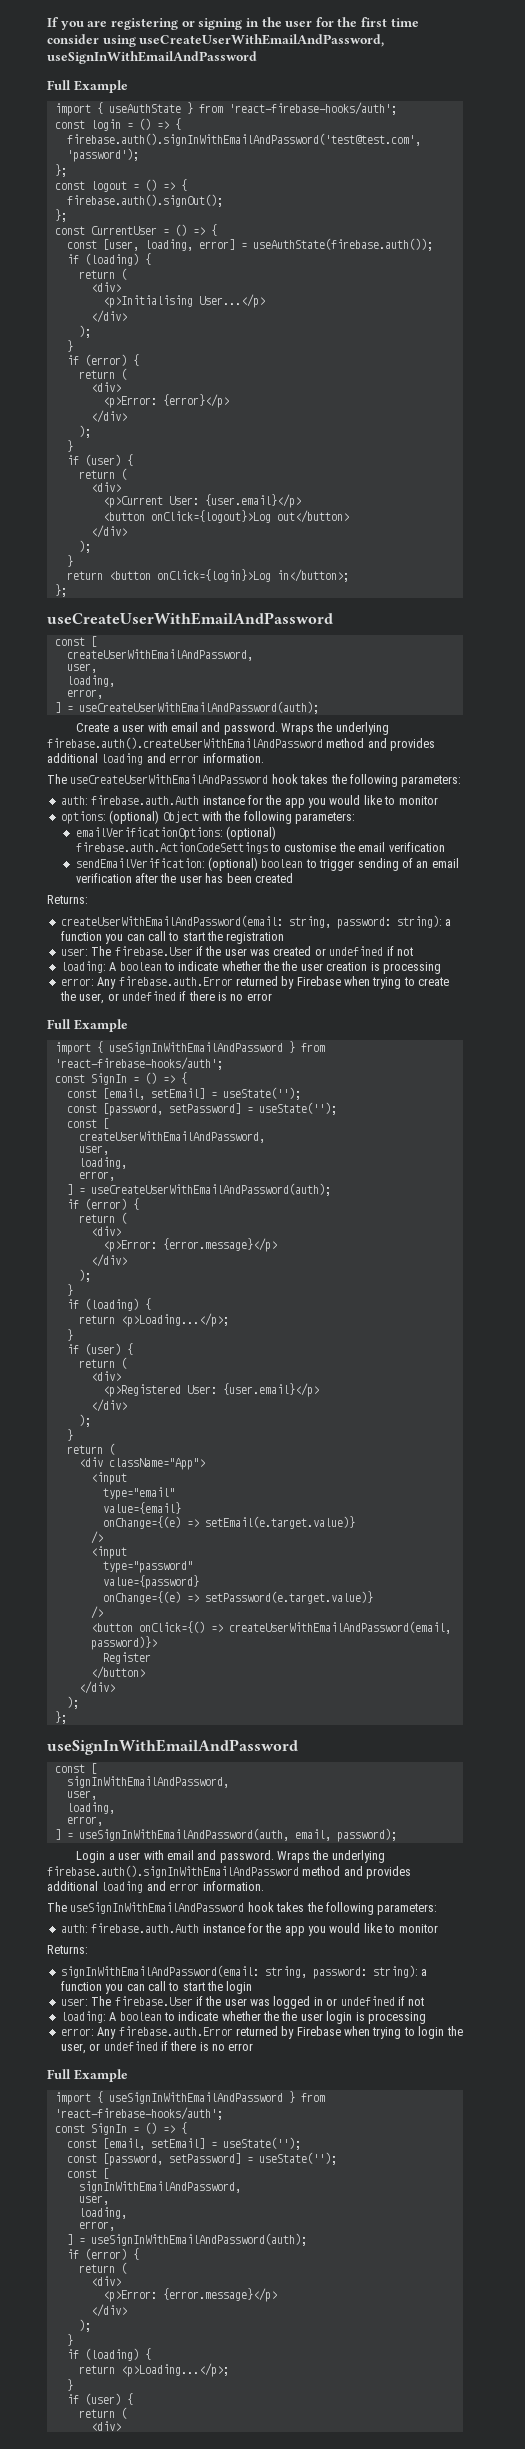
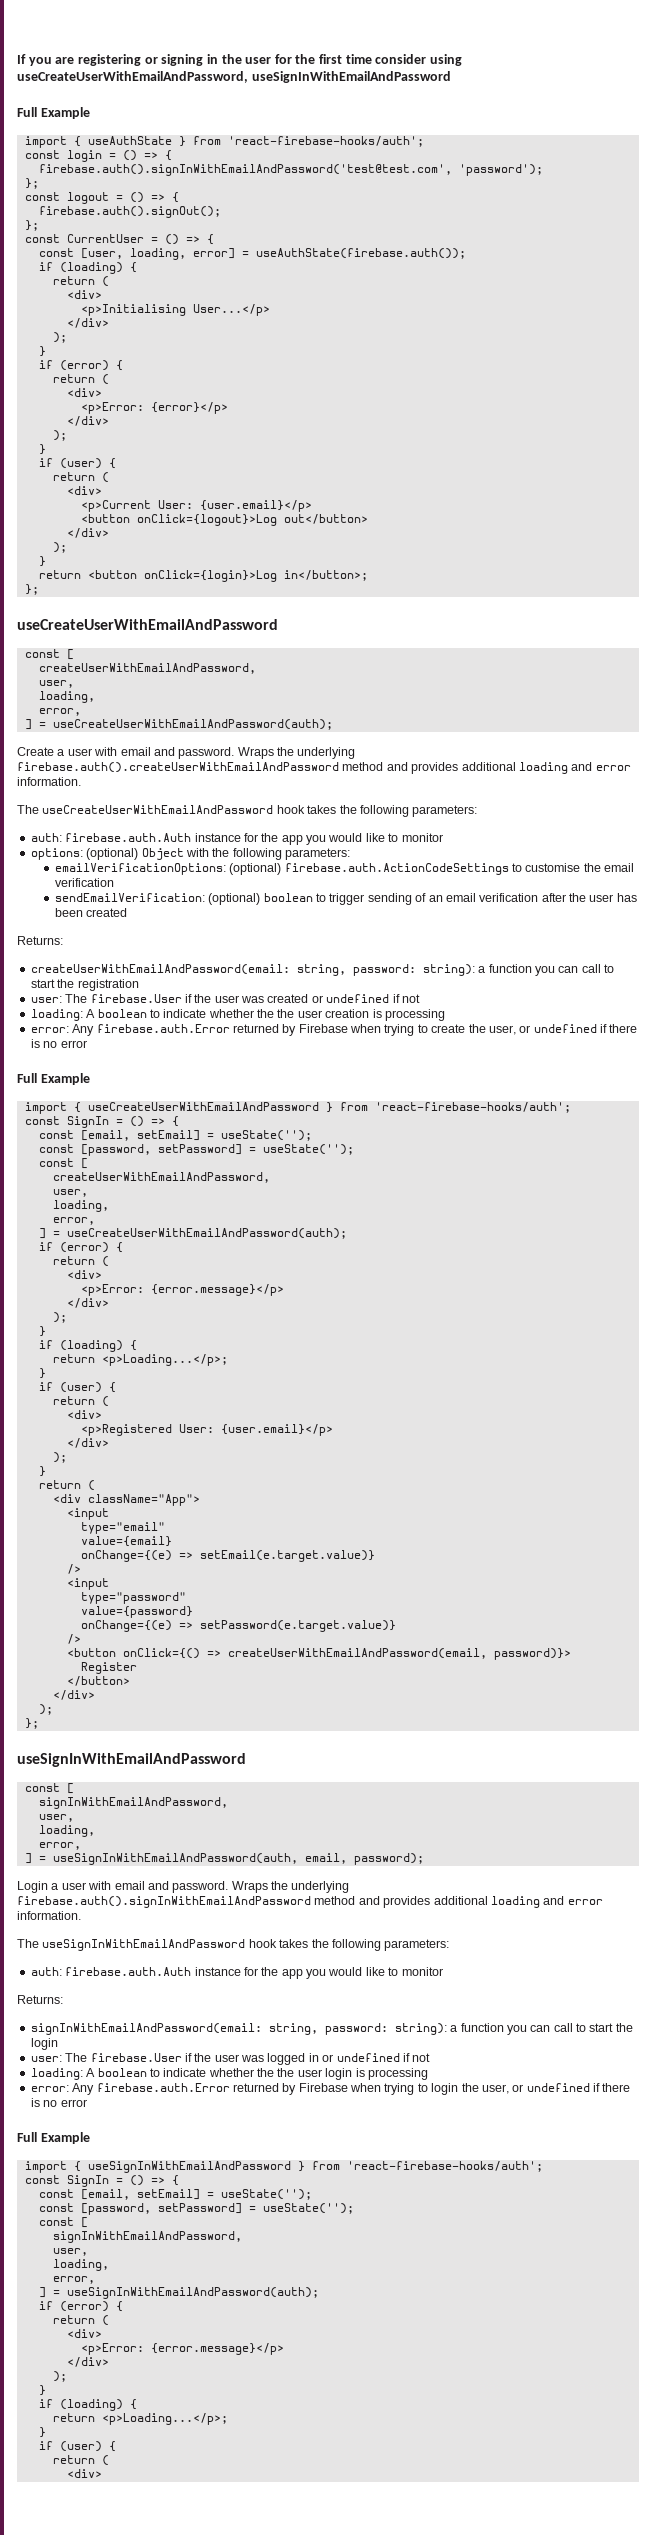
  error: Any firebase.auth.Error returned by Firebase when trying to create the user, or undefined if there is no error
  Full Example
- import { useSignInWithEmailAndPassword } from 'react-firebase-hooks/auth';
+ import { useCreateUserWithEmailAndPassword } from 'react-firebase-hooks/auth';

